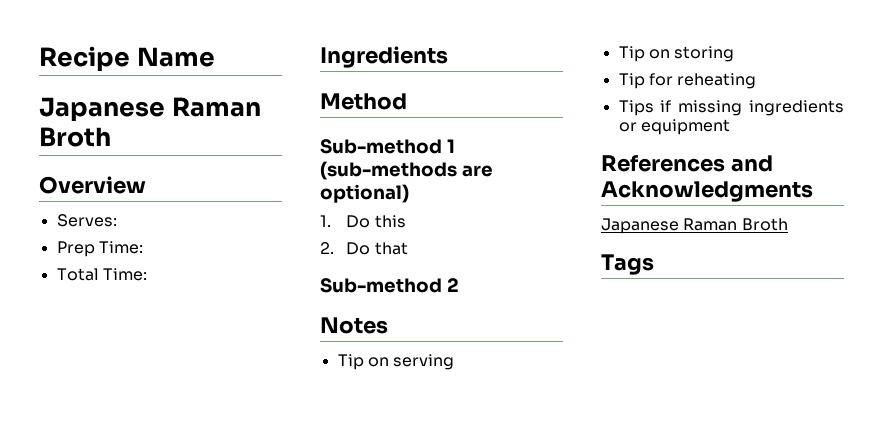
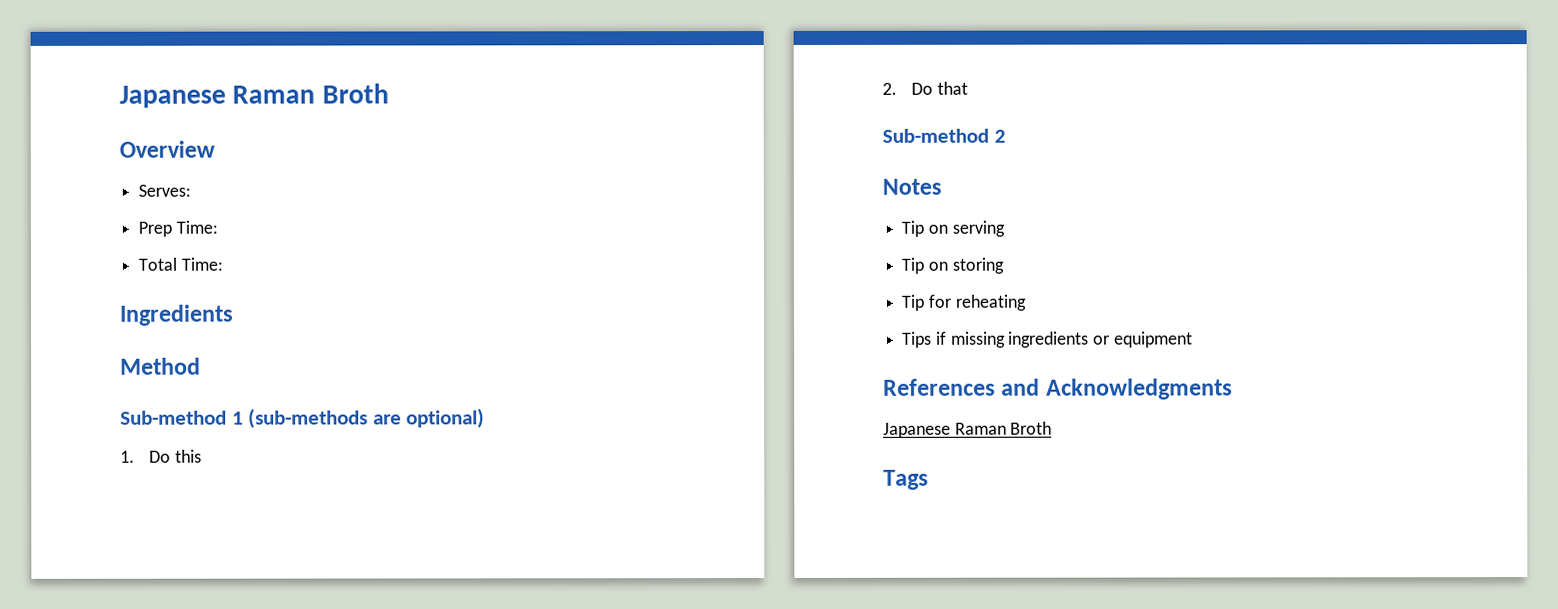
- Recipe Name

